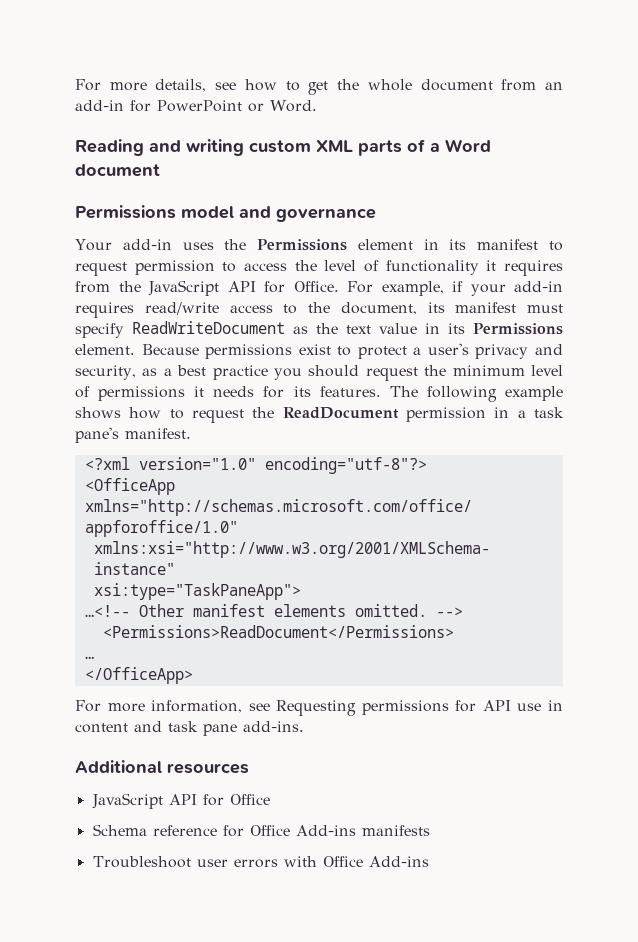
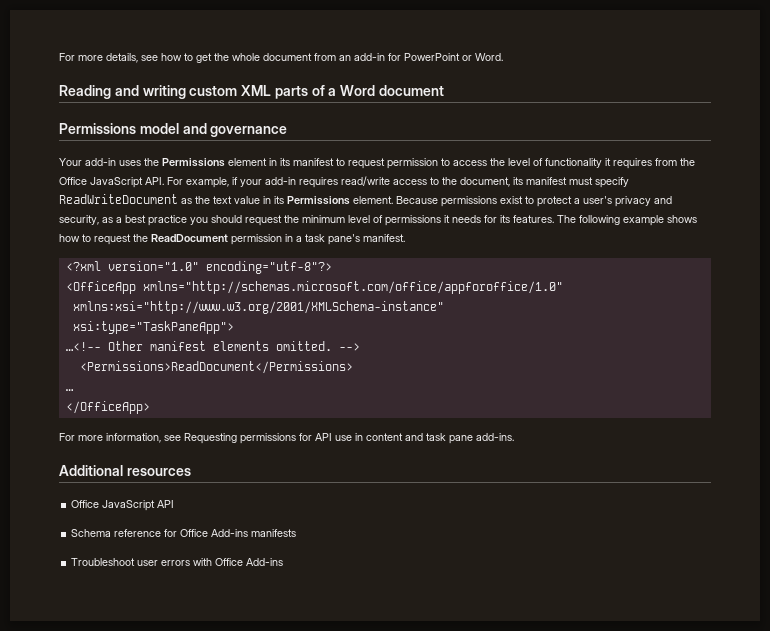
- Your add-in uses the Permissions element in its manifest to request permission to access the level of functionality it requires from the JavaScript API for Office. For example, if your add-in requires read/write access to the document, its manifest must specify ReadWriteDocument as the text value in its Permissions element.
+ Your add-in uses the Permissions element in its manifest to request permission to access the level of functionality it requires from the Office JavaScript API. For example, if your add-in requires read/write access to the document, its manifest must specify ReadWriteDocument as the text value in its Permissions element.
- JavaScript API for Office
+ Office JavaScript API

